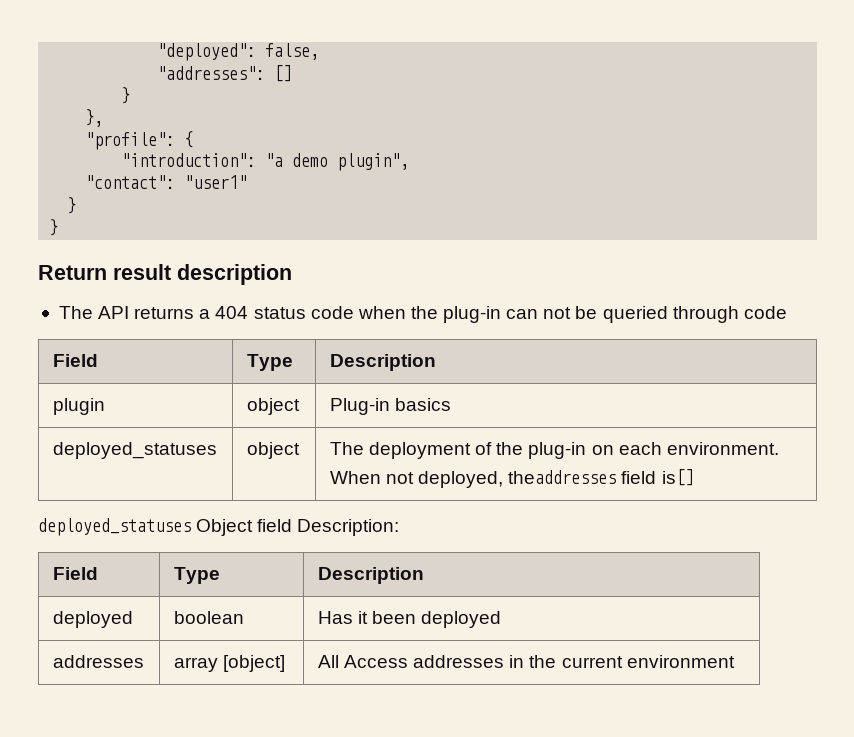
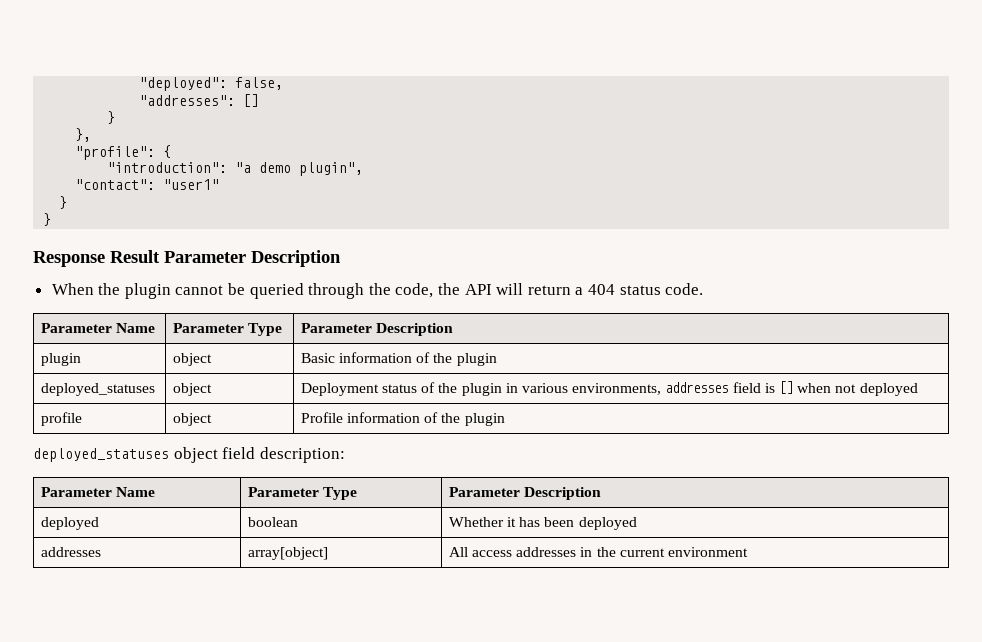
- Return result description
- The API returns a 404 status code when the plug-in can not be queried through code
- Field | Type | Description
+ Response Result Parameter Description
+ When the plugin cannot be queried through the code, the API will return a 404 status code.
+ Parameter Name | Parameter Type | Parameter Description
- plugin | object | Plug-in basics
- deployed_statuses | object | The deployment of the plug-in on each environment. When not deployed, theaddresses field is[]
- deployed_statuses Object field Description:
- Field | Type | Description
+ plugin | object | Basic information of the plugin
+ deployed_statuses | object | Deployment status of the plugin in various environments, addresses field is [] when not deployed
+ profile | object | Profile information of the plugin
+ deployed_statuses object field description:
+ Parameter Name | Parameter Type | Parameter Description
- deployed | boolean | Has it been deployed
+ deployed | boolean | Whether it has been deployed
- addresses | array [object] | All Access addresses in the current environment
+ addresses | array[object] | All access addresses in the current environment

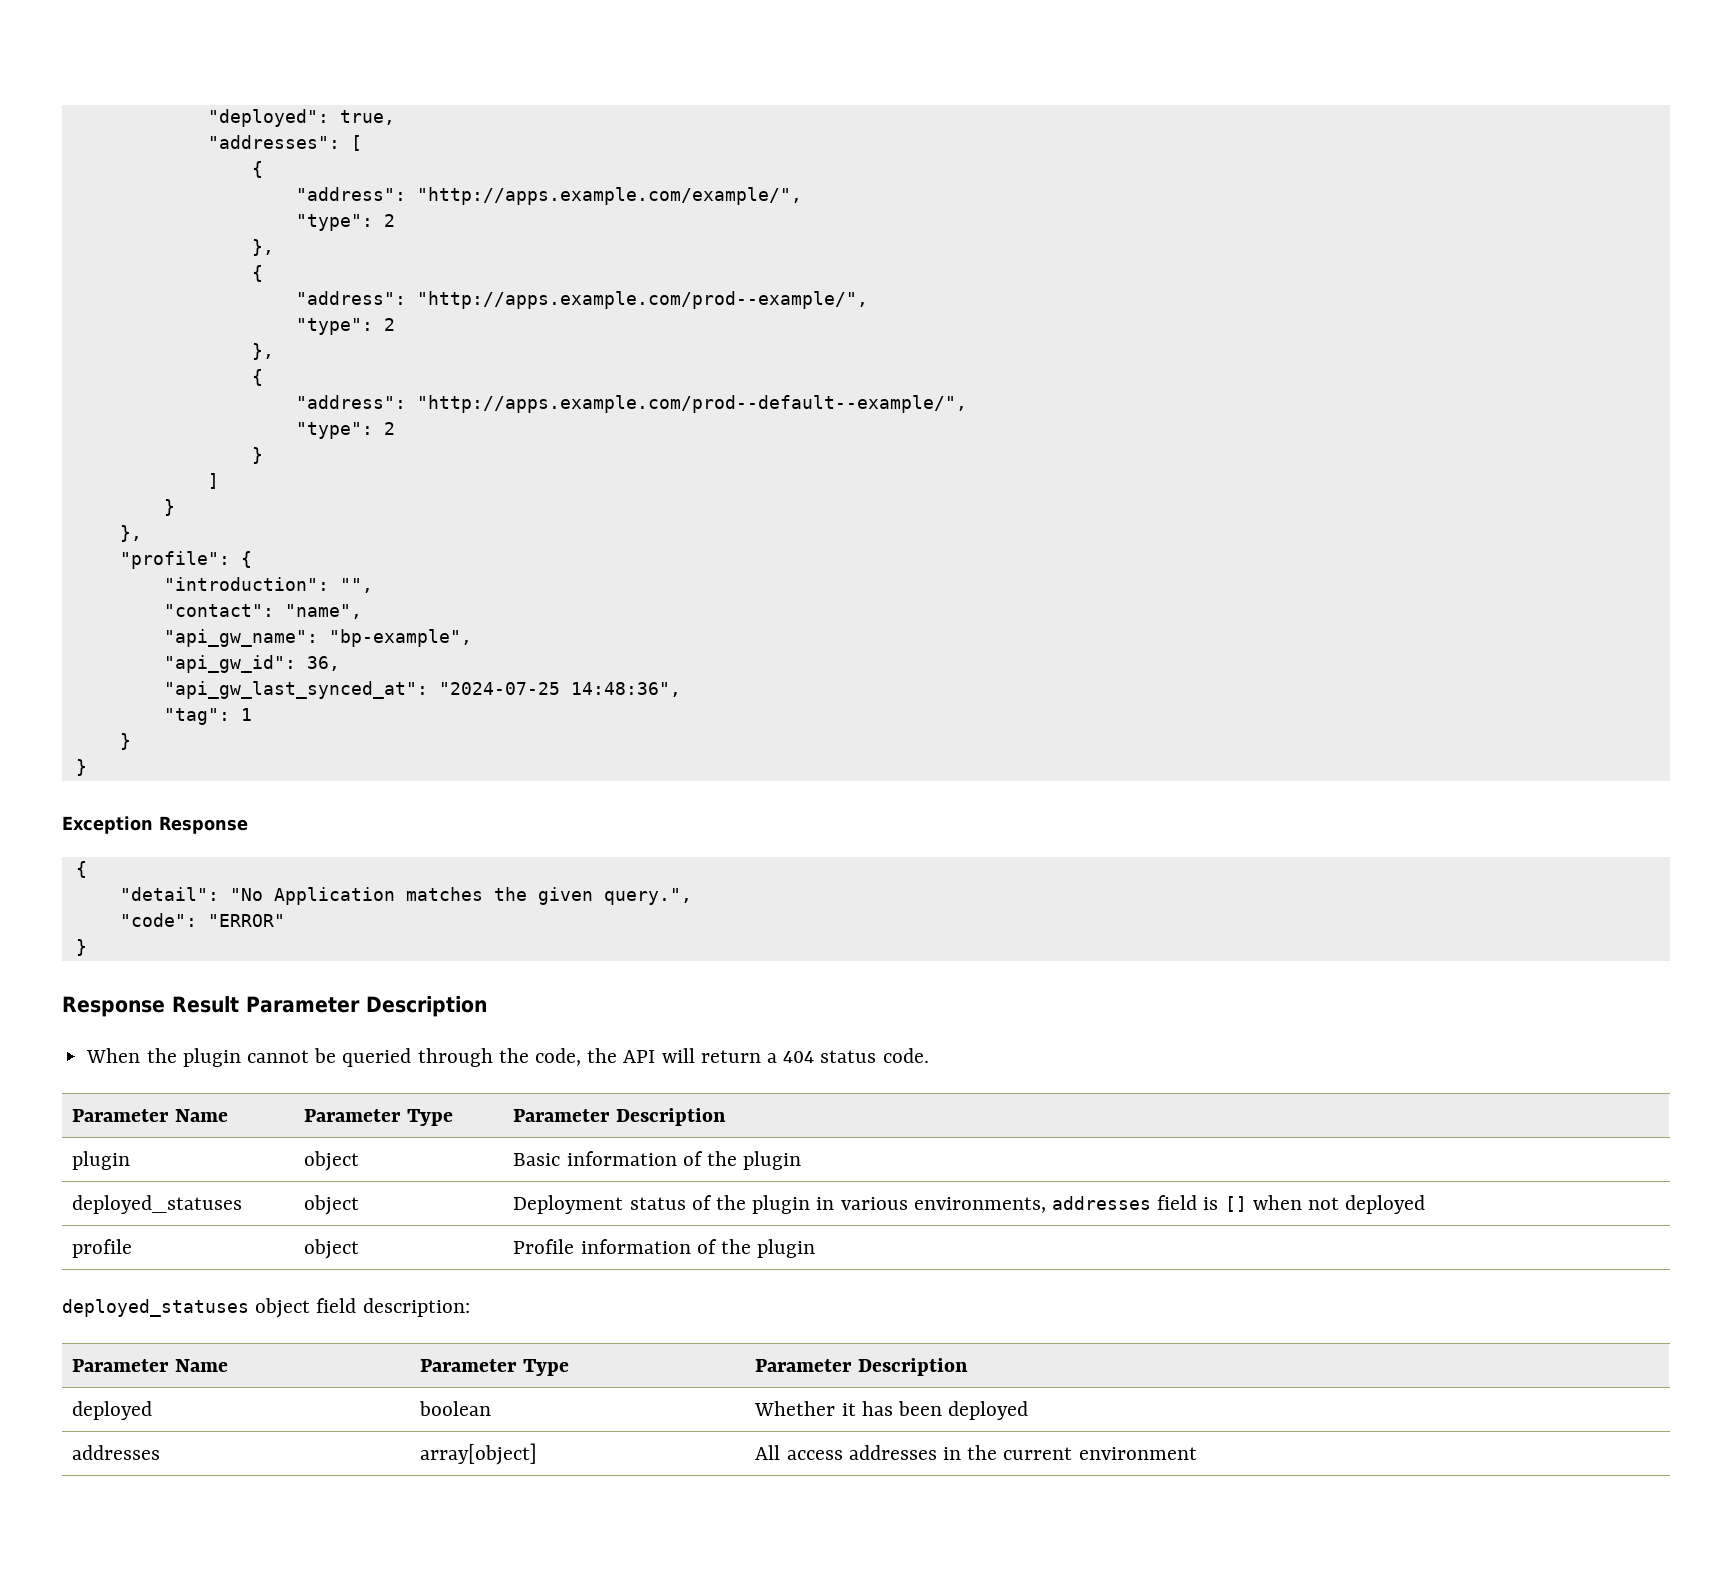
- "deployed": false,
+ "deployed": true,
- "addresses": []
+ "addresses": [
+ {
+ "address": "http://apps.example.com/example/",
+ "type": 2
+ },
+ {
+ "address": "http://apps.example.com/prod--example/",
+ "type": 2
+ },
+ {
+ "address": "http://apps.example.com/prod--default--example/",
+ "type": 2
+ }
+ ]
- "introduction": "a demo plugin",
- "contact": "user1"
+ "introduction": "",
+ "contact": "name",
+ "api_gw_name": "bp-example",
+ "api_gw_id": 36,
+ "api_gw_last_synced_at": "2024-07-25 14:48:36",
+ "tag": 1
  }
+ }
+ Exception Response
+ {
+ "detail": "No Application matches the given query.",
+ "code": "ERROR"

